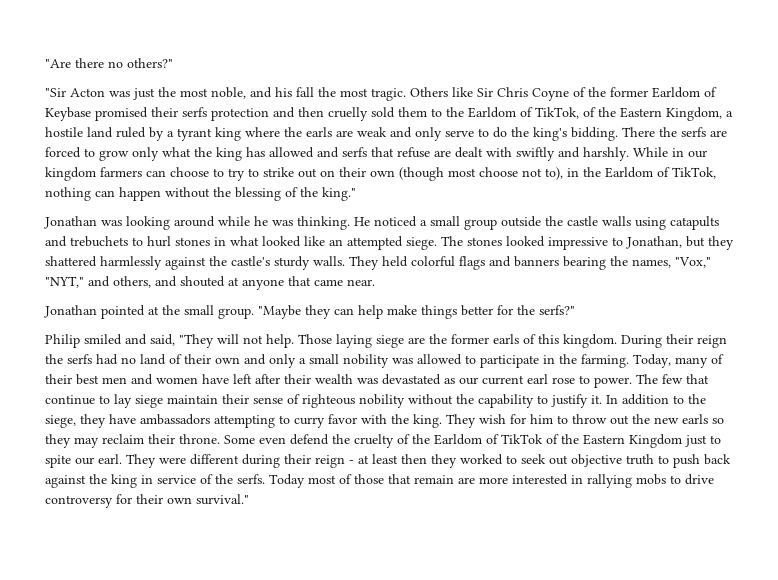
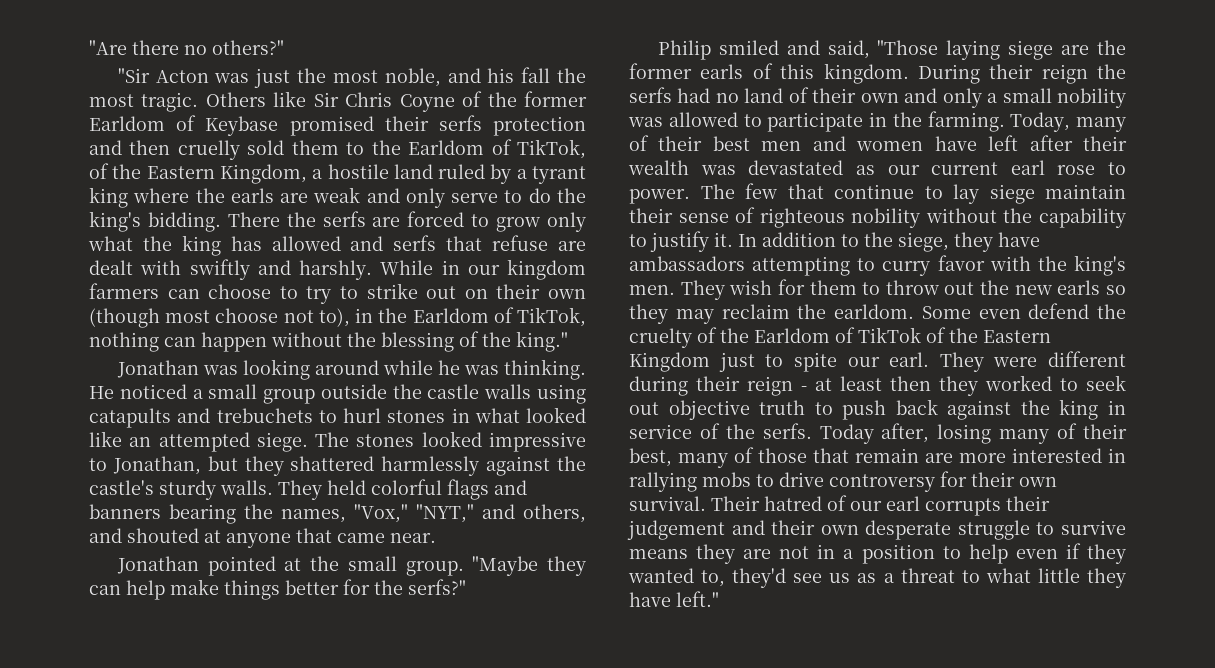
- Philip smiled and said, "They will not help. Those laying siege are the former earls of this kingdom.
+ Philip smiled and said, "Those laying siege are the former earls of this kingdom.
- In addition to the siege, they have ambassadors attempting to curry favor with the king.
+ In addition to the siege, they have ambassadors attempting to curry favor with the king's men.
- They wish for him to throw out the new earls so they may reclaim their throne.
+ They wish for them to throw out the new earls so they may reclaim the earldom.
- Today most of those that remain are more interested in rallying mobs to drive controversy for their own survival."
+ Today after, losing many of their best, many of those that remain are more interested in rallying mobs to drive controversy for their own survival. Their hatred of our earl corrupts their judgement and their own desperate struggle to survive means they are not in a position to help even if they wanted to, they'd see us as a threat to what little they have left."

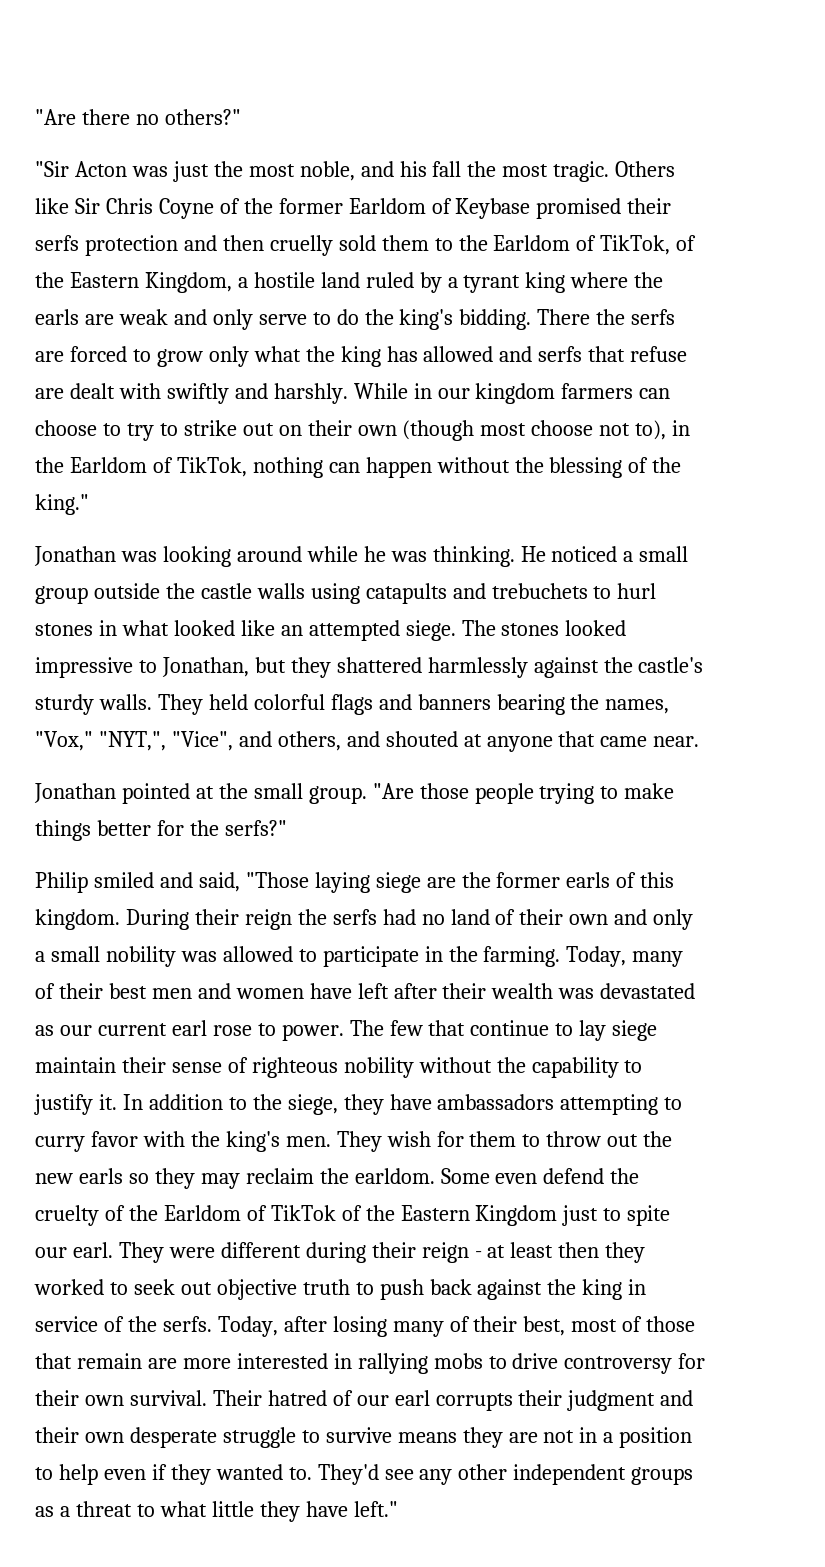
- They held colorful flags and banners bearing the names, "Vox," "NYT," and others, and shouted at anyone that came near.
+ They held colorful flags and banners bearing the names, "Vox," "NYT,", "Vice", and others, and shouted at anyone that came near.
- "Maybe they can help make things better for the serfs?"
+ "Are those people trying to make things better for the serfs?"
- Today after, losing many of their best, many of those that remain are more interested in rallying mobs to drive controversy for their own survival.
+ Today, after losing many of their best, most of those that remain are more interested in rallying mobs to drive controversy for their own survival.
- Their hatred of our earl corrupts their judgement and their own desperate struggle to survive means they are not in a position to help even if they wanted to, they'd see us as a threat to what little they have left."
+ Their hatred of our earl corrupts their judgment and their own desperate struggle to survive means they are not in a position to help even if they wanted to. They'd see any other independent groups as a threat to what little they have left."

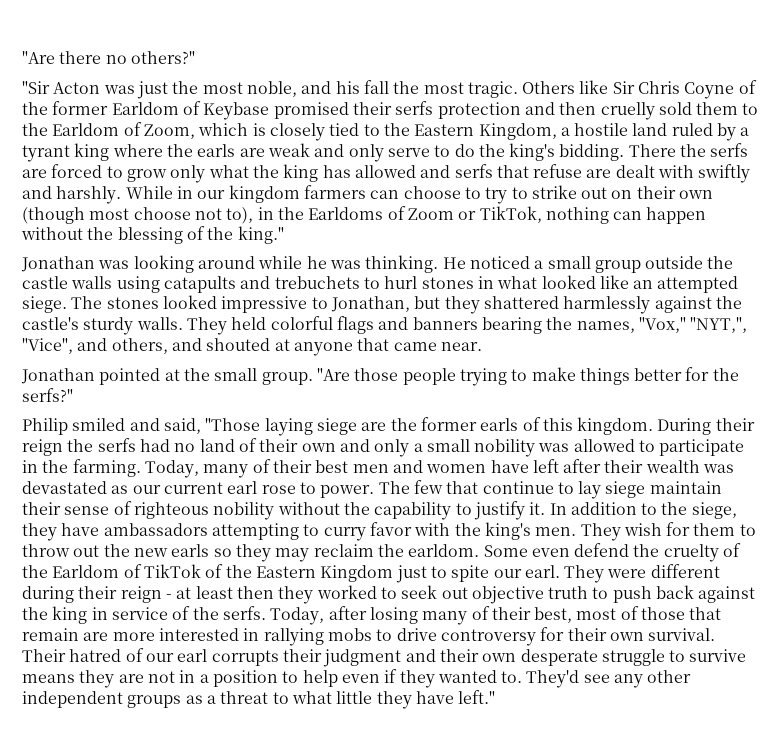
- Others like Sir Chris Coyne of the former Earldom of Keybase promised their serfs protection and then cruelly sold them to the Earldom of TikTok, of the Eastern Kingdom, a hostile land ruled by a tyrant king where the earls are weak and only serve to do the king's bidding.
+ Others like Sir Chris Coyne of the former Earldom of Keybase promised their serfs protection and then cruelly sold them to the Earldom of Zoom, which is closely tied to the Eastern Kingdom, a hostile land ruled by a tyrant king where the earls are weak and only serve to do the king's bidding.
- While in our kingdom farmers can choose to try to strike out on their own (though most choose not to), in the Earldom of TikTok, nothing can happen without the blessing of the king."
+ While in our kingdom farmers can choose to try to strike out on their own (though most choose not to), in the Earldoms of Zoom or TikTok, nothing can happen without the blessing of the king."

